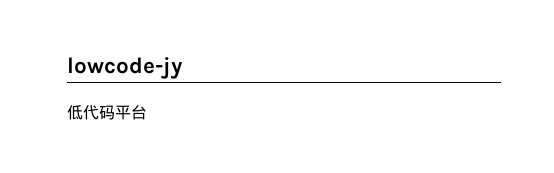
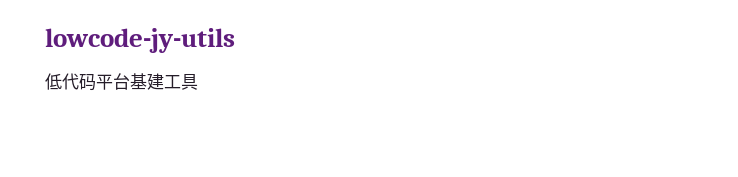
- lowcode-jy
+ lowcode-jy-utils
- 低代码平台
+ 低代码平台基建工具

